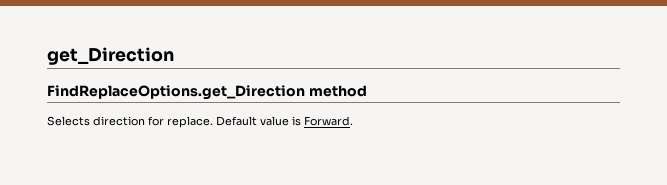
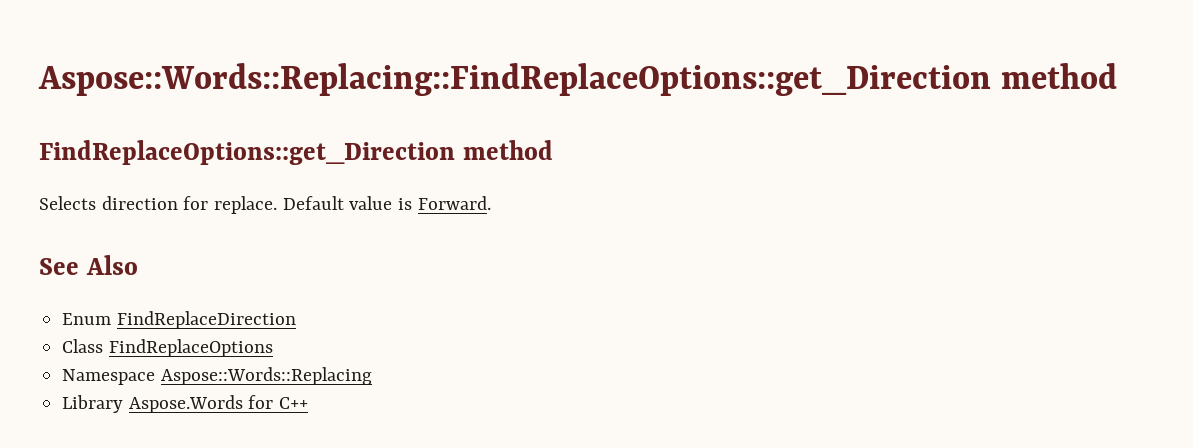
- get_Direction
- FindReplaceOptions.get_Direction method
+ Aspose::Words::Replacing::FindReplaceOptions::get_Direction method
+ FindReplaceOptions::get_Direction method
+ See Also
+ Enum FindReplaceDirection
+ Class FindReplaceOptions
+ Namespace Aspose::Words::Replacing
+ Library Aspose.Words for C++

